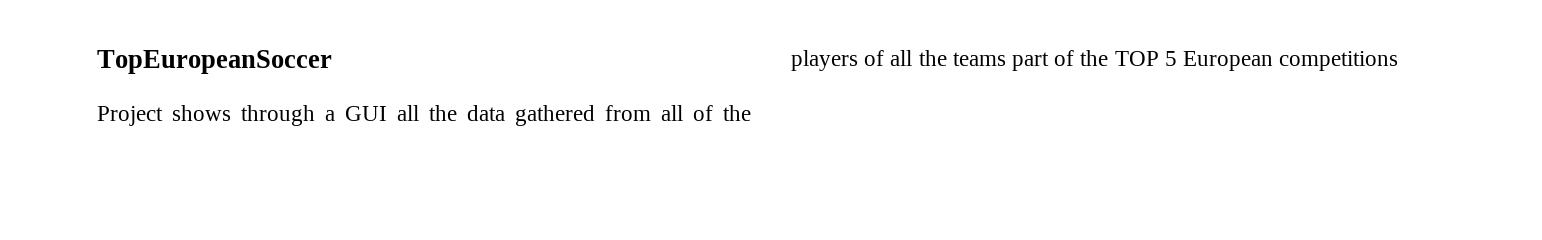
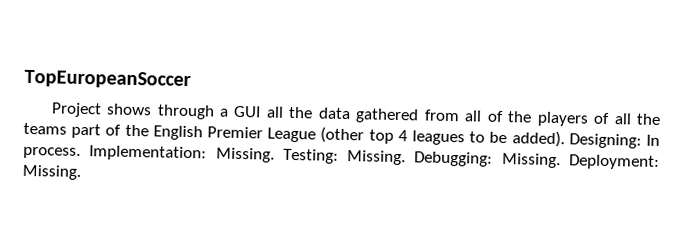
- Project shows through a GUI all the data gathered from all of the players of all the teams part of the TOP 5 European competitions
+ Project shows through a GUI all the data gathered from all of the players of all the teams part of the English Premier League (other top 4 leagues to be added). Designing: In process. Implementation: Missing. Testing: Missing. Debugging: Missing. Deployment: Missing.

